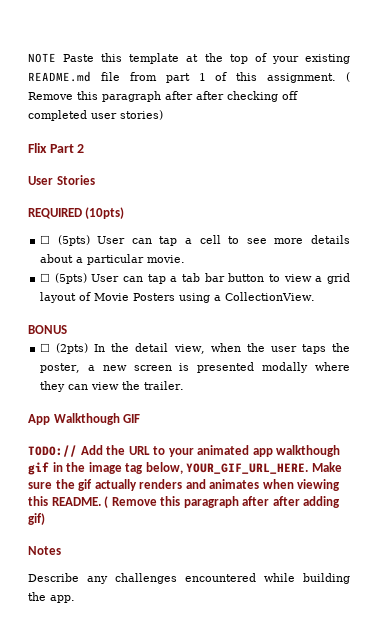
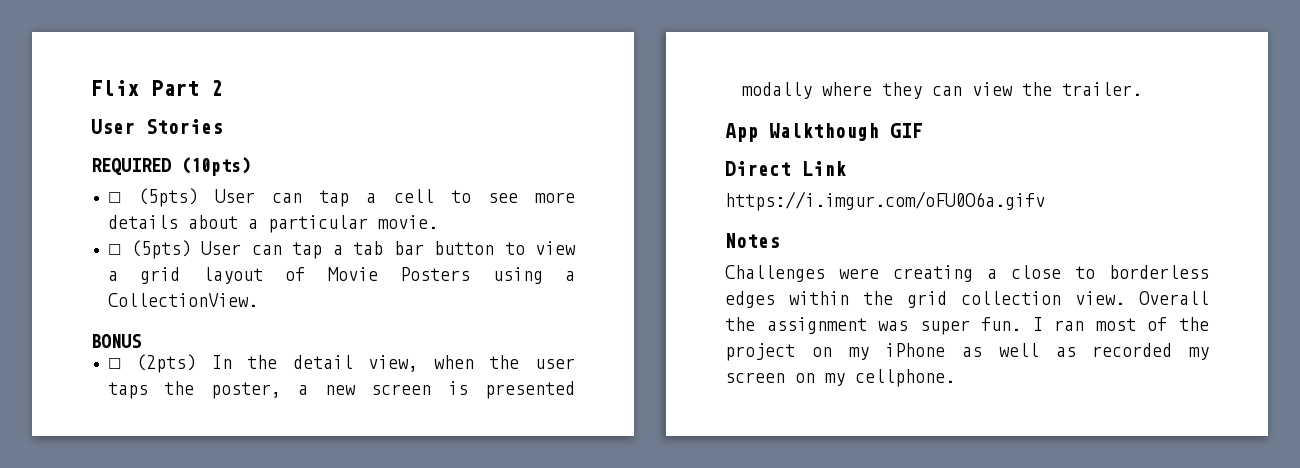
- NOTE Paste this template at the top of your existing README.md file from part 1 of this assignment. ( Remove this paragraph after after checking off completed user stories)
- TODO:// Add the URL to your animated app walkthough gif in the image tag below, YOUR_GIF_URL_HERE. Make sure the gif actually renders and animates when viewing this README. ( Remove this paragraph after after adding gif)
+ Direct Link
+ https://i.imgur.com/oFU0O6a.gifv
  Notes
- Describe any challenges encountered while building the app.
+ Challenges were creating a close to borderless edges within the grid collection view. Overall the assignment was super fun. I ran most of the project on my iPhone as well as recorded my screen on my cellphone.

